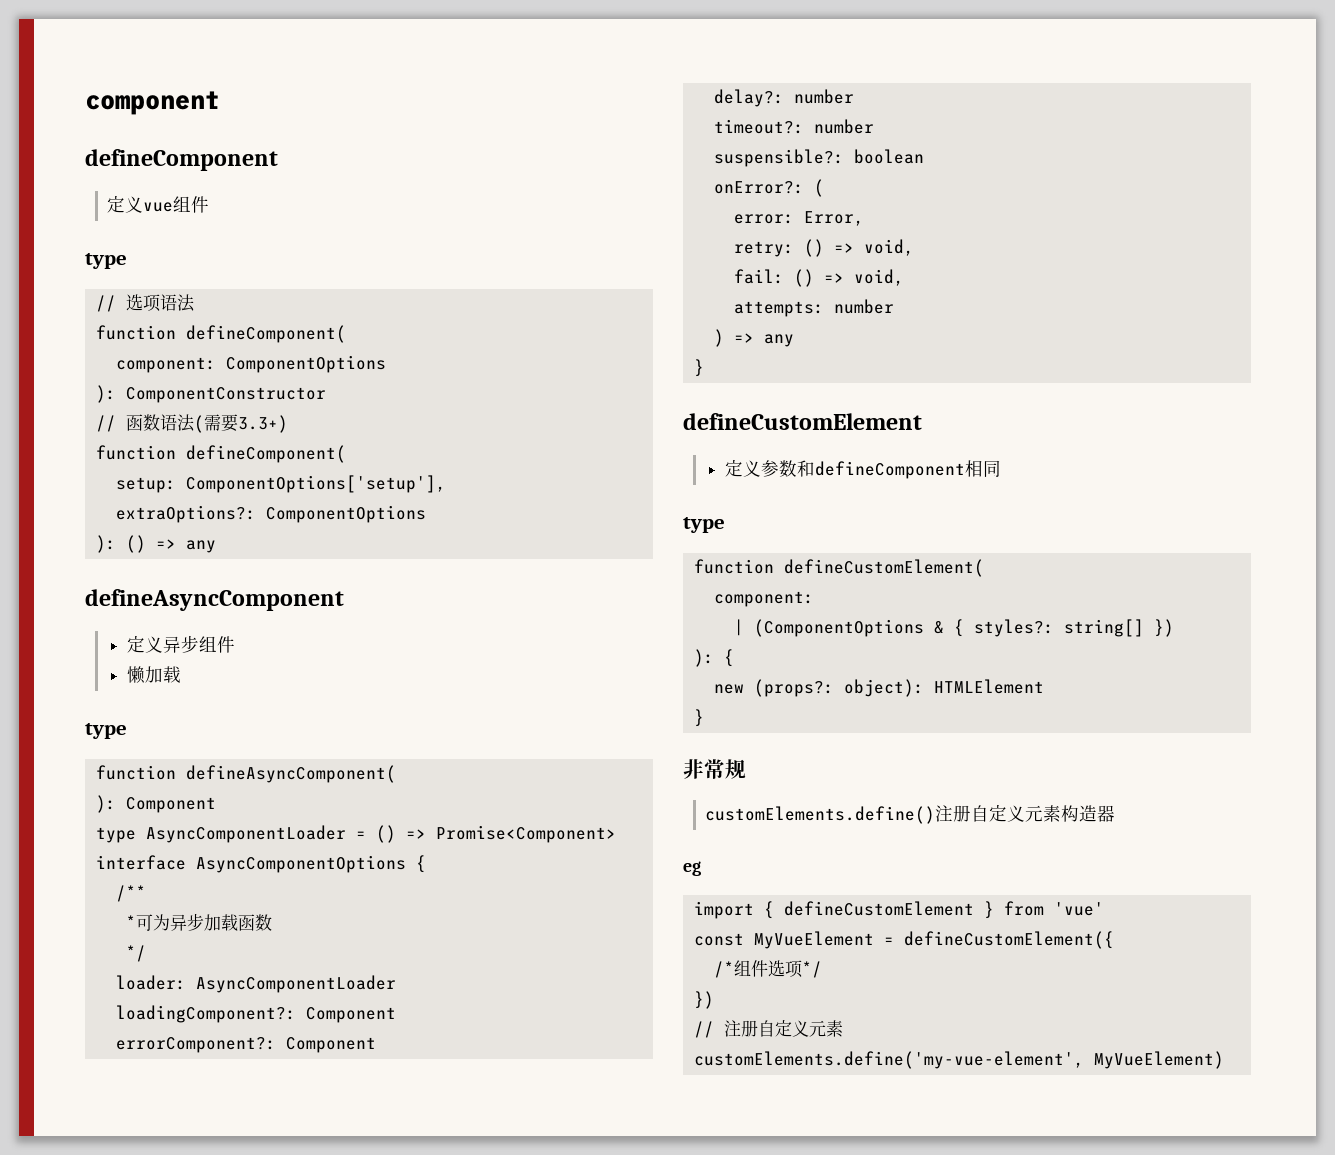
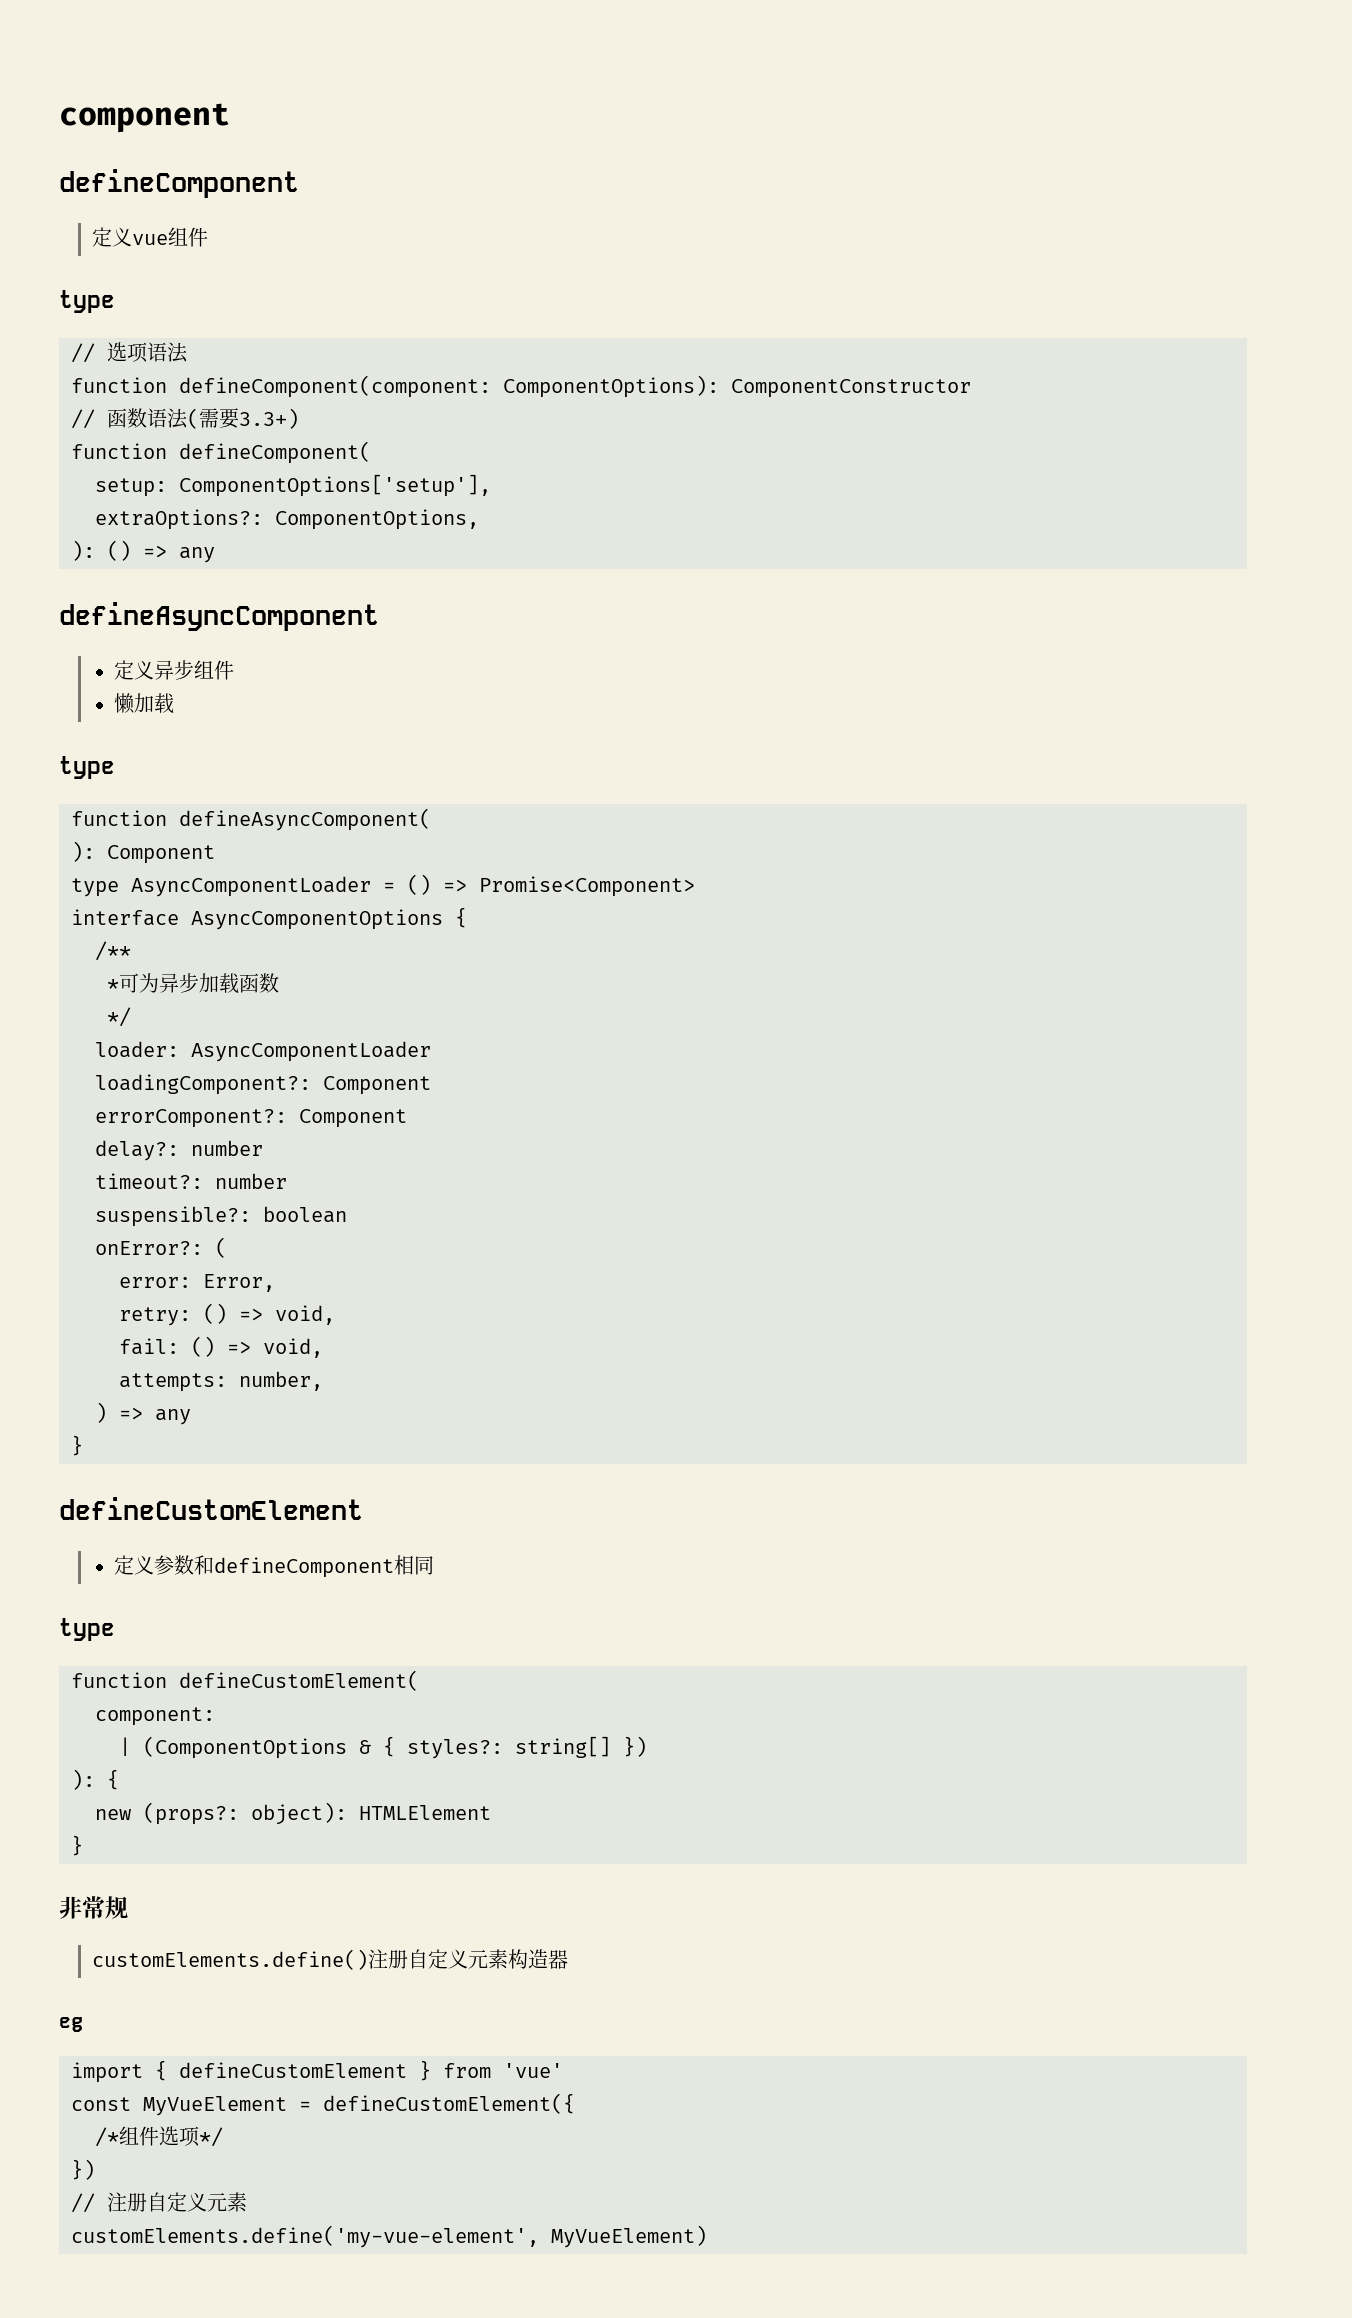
  // 选项语法
- function defineComponent(
- component: ComponentOptions
- ): ComponentConstructor
+ function defineComponent(component: ComponentOptions): ComponentConstructor
- extraOptions?: ComponentOptions
+ extraOptions?: ComponentOptions,
- attempts: number
+ attempts: number,

